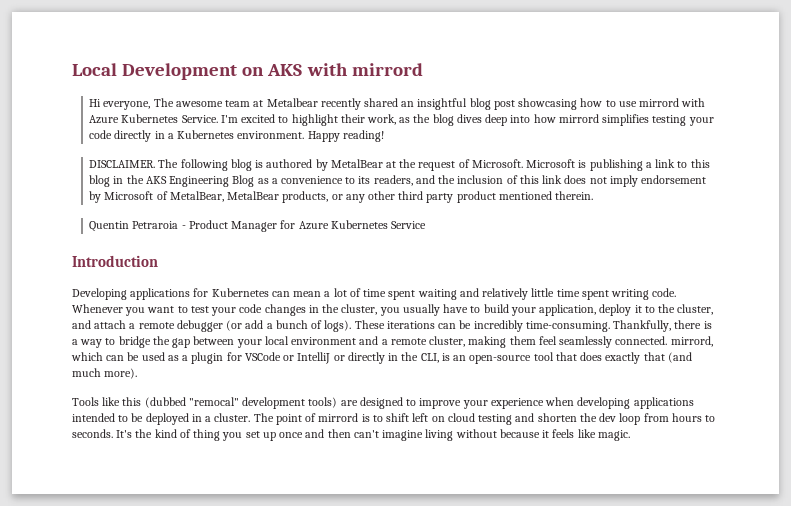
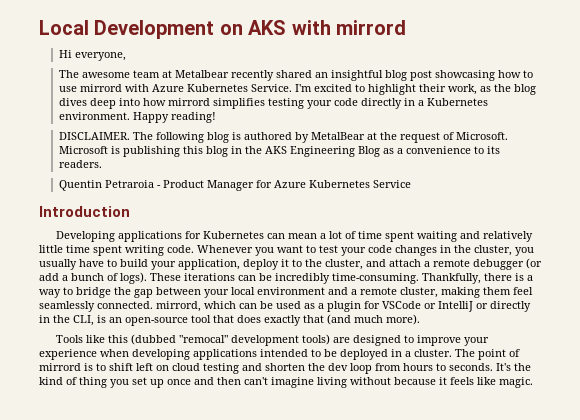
- Hi everyone, The awesome team at Metalbear recently shared an insightful blog post showcasing how to use mirrord with Azure Kubernetes Service.
+ Hi everyone,
+ The awesome team at Metalbear recently shared an insightful blog post showcasing how to use mirrord with Azure Kubernetes Service.
- Microsoft is publishing a link to this blog in the AKS Engineering Blog as a convenience to its readers, and the inclusion of this link does not imply endorsement by Microsoft of MetalBear, MetalBear products, or any other third party product mentioned therein.
+ Microsoft is publishing this blog in the AKS Engineering Blog as a convenience to its readers.

